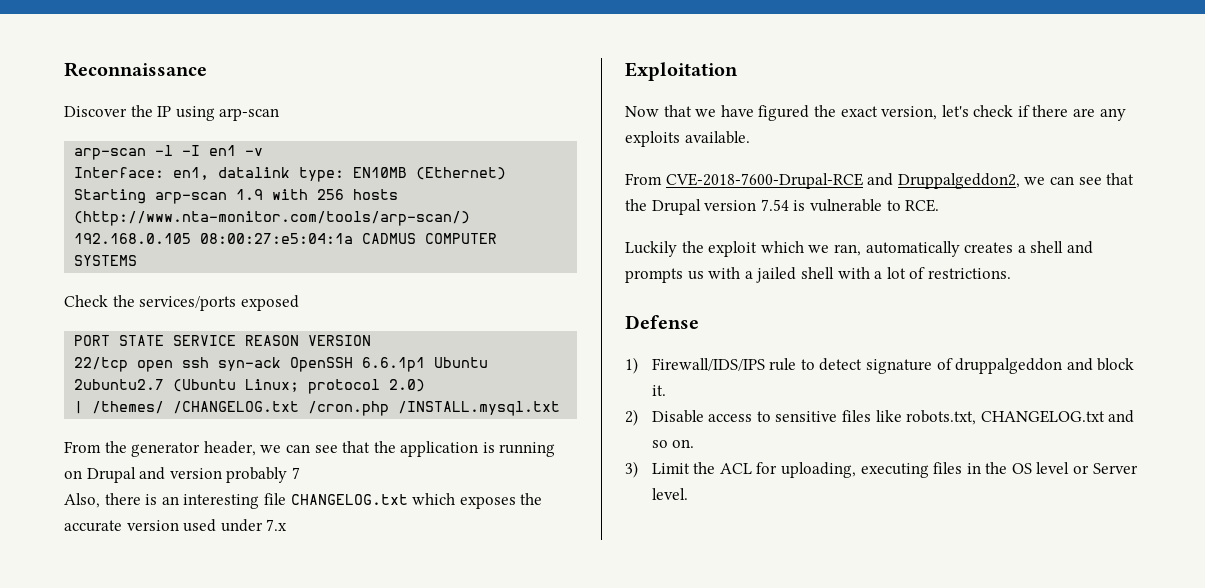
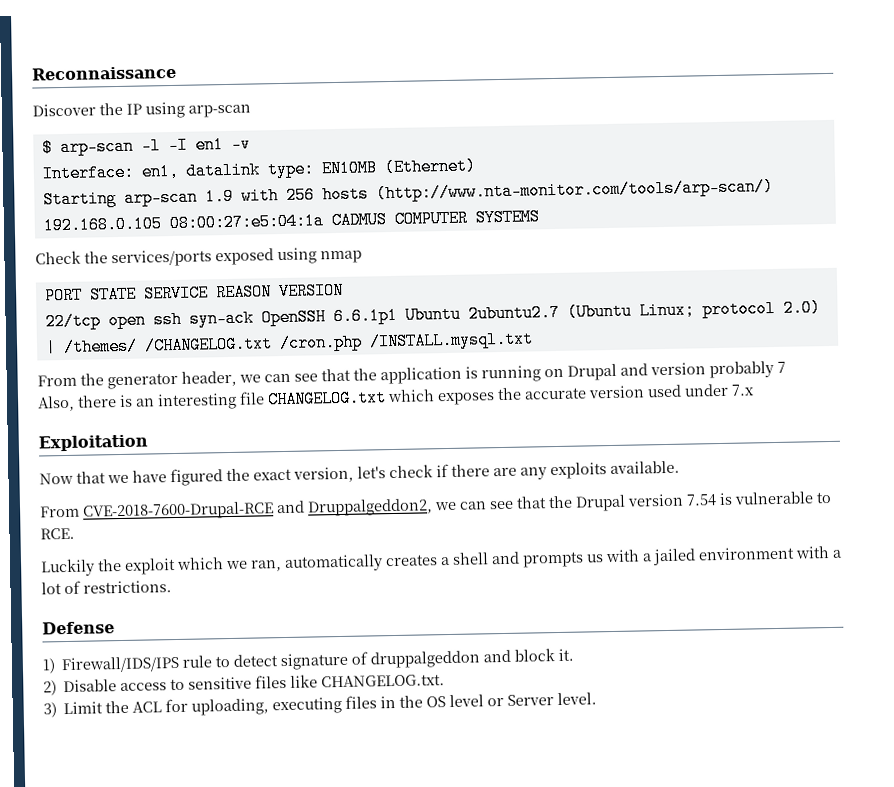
- arp-scan -l -I en1 -v
+ $ arp-scan -l -I en1 -v
- Check the services/ports exposed
+ Check the services/ports exposed using nmap
- Luckily the exploit which we ran, automatically creates a shell and prompts us with a jailed shell with a lot of restrictions.
+ Luckily the exploit which we ran, automatically creates a shell and prompts us with a jailed environment with a lot of restrictions.
- 2) Disable access to sensitive files like robots.txt, CHANGELOG.txt and so on.
+ 2) Disable access to sensitive files like CHANGELOG.txt.

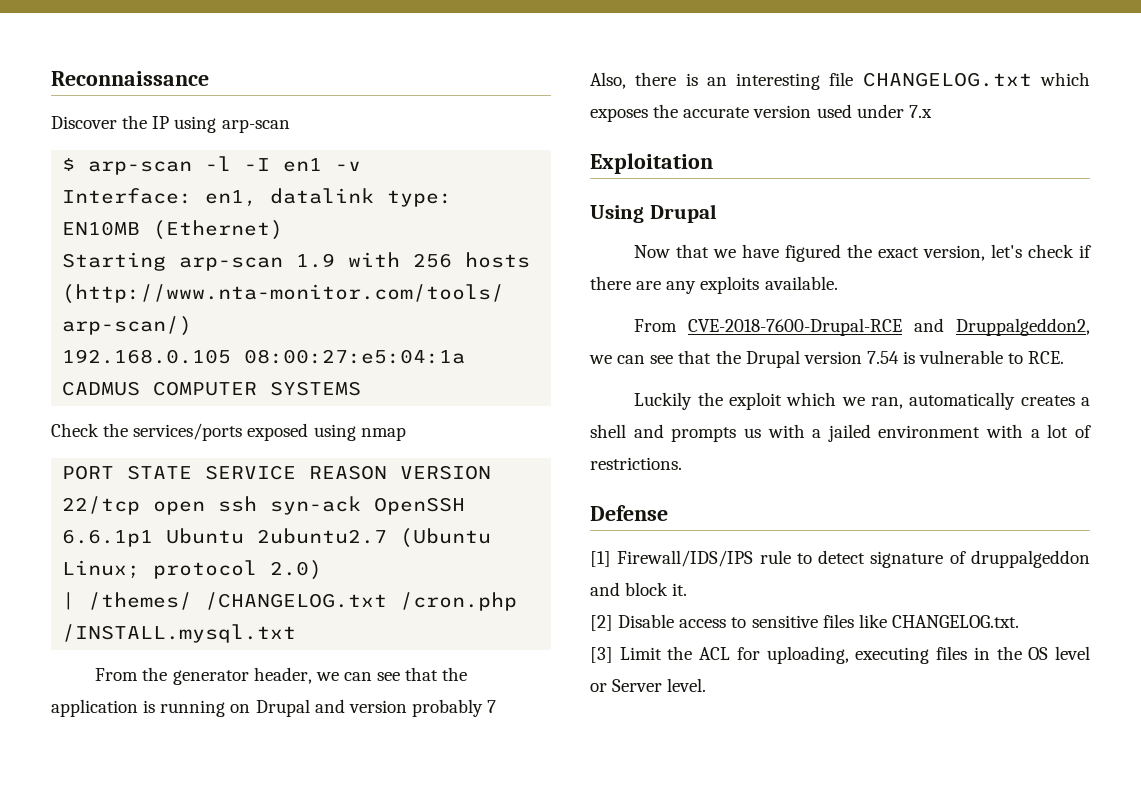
+ Using Drupal
- 1) Firewall/IDS/IPS rule to detect signature of druppalgeddon and block it.
+ [1] Firewall/IDS/IPS rule to detect signature of druppalgeddon and block it.
- 2) Disable access to sensitive files like CHANGELOG.txt.
+ [2] Disable access to sensitive files like CHANGELOG.txt.
- 3) Limit the ACL for uploading, executing files in the OS level or Server level.
+ [3] Limit the ACL for uploading, executing files in the OS level or Server level.

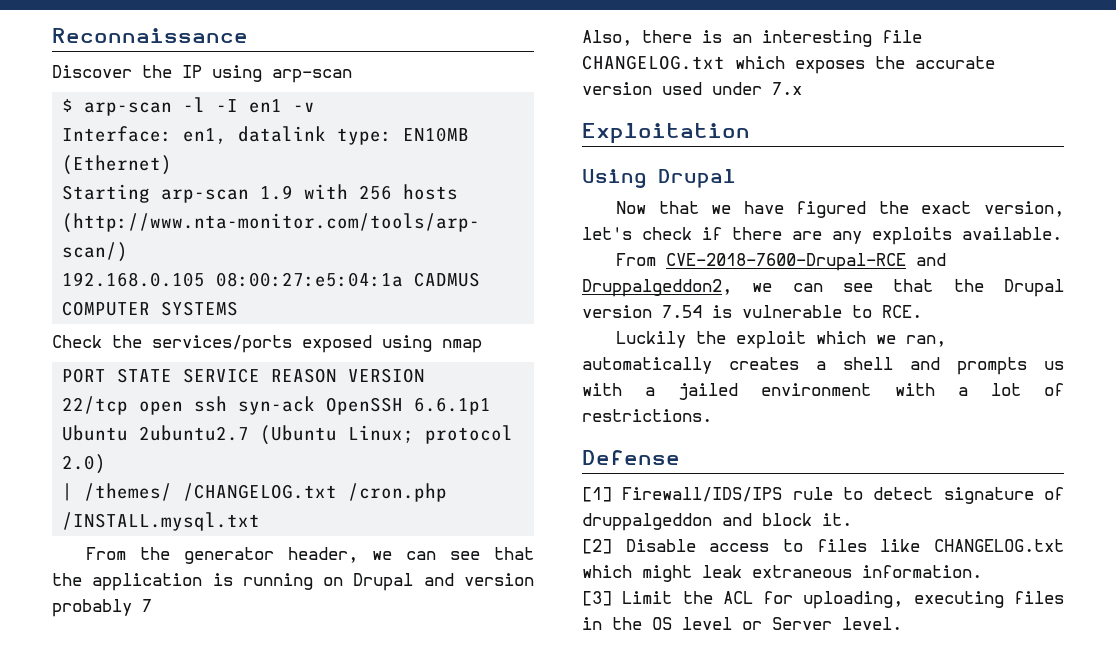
- [2] Disable access to sensitive files like CHANGELOG.txt.
+ [2] Disable access to files like CHANGELOG.txt which might leak extraneous information.

